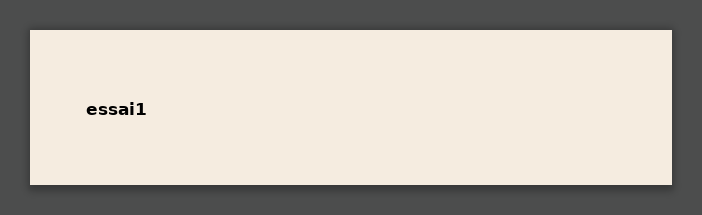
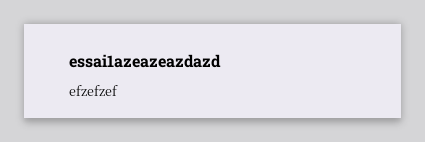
- essai1
+ essai1azeazeazdazd
+ efzefzef

